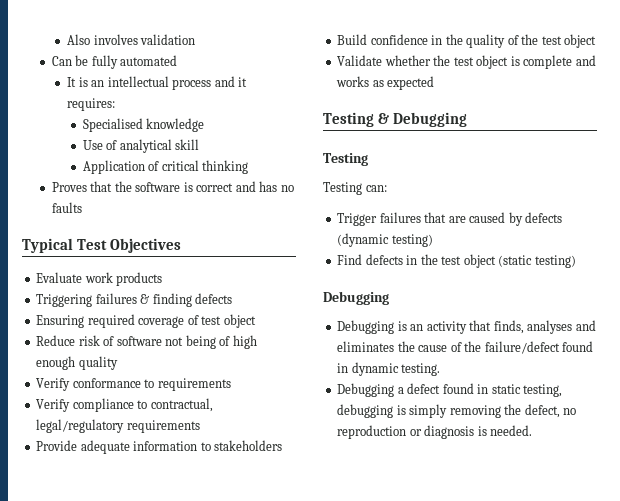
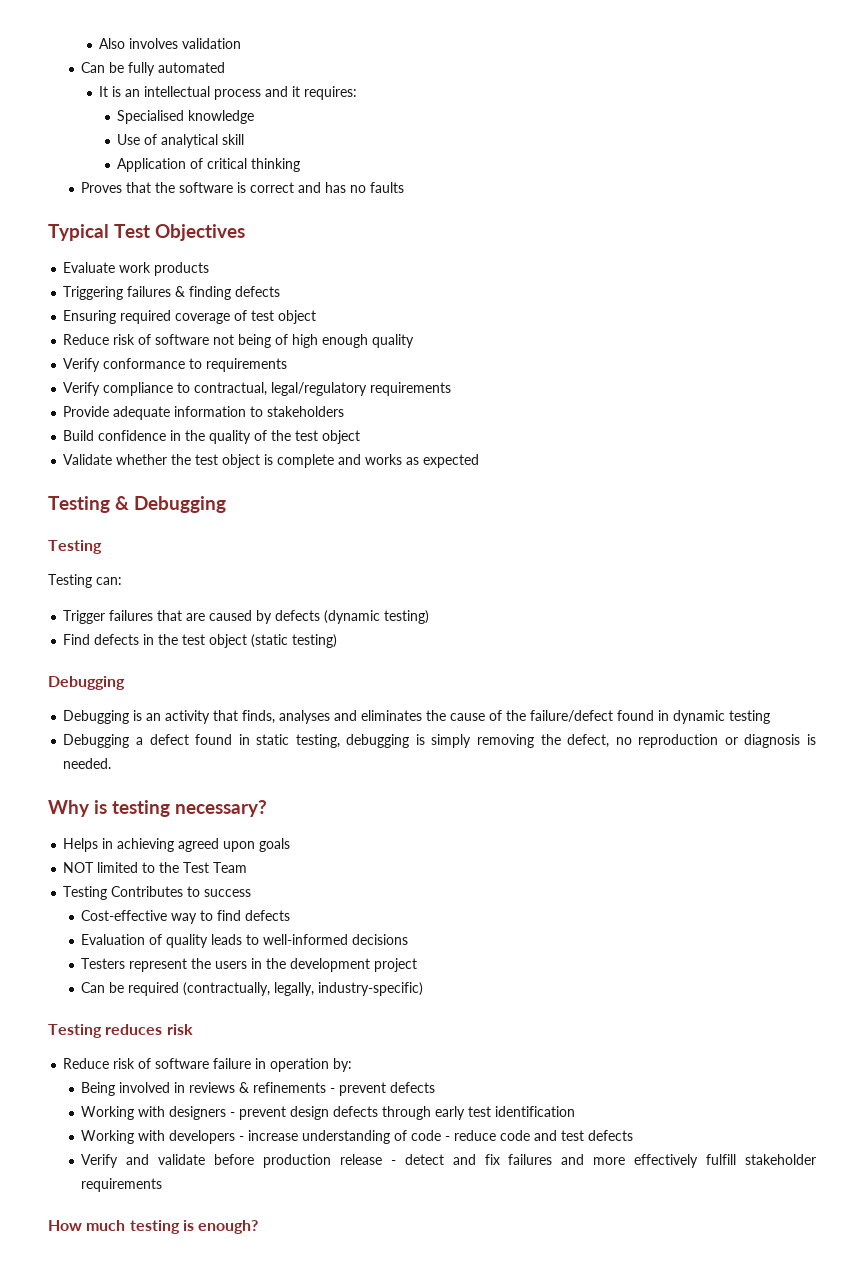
- Debugging is an activity that finds, analyses and eliminates the cause of the failure/defect found in dynamic testing.
+ Debugging is an activity that finds, analyses and eliminates the cause of the failure/defect found in dynamic testing
+ Why is testing necessary?
+ Helps in achieving agreed upon goals
+ NOT limited to the Test Team
+ Testing Contributes to success
+ Cost-effective way to find defects
+ Evaluation of quality leads to well-informed decisions
+ Testers represent the users in the development project
+ Can be required (contractually, legally, industry-specific)
+ Testing reduces risk
+ Reduce risk of software failure in operation by:
+ Being involved in reviews & refinements - prevent defects
+ Working with designers - prevent design defects through early test identification
+ Working with developers - increase understanding of code - reduce code and test defects
+ Verify and validate before production release - detect and fix failures and more effectively fulfill stakeholder requirements
+ How much testing is enough?

